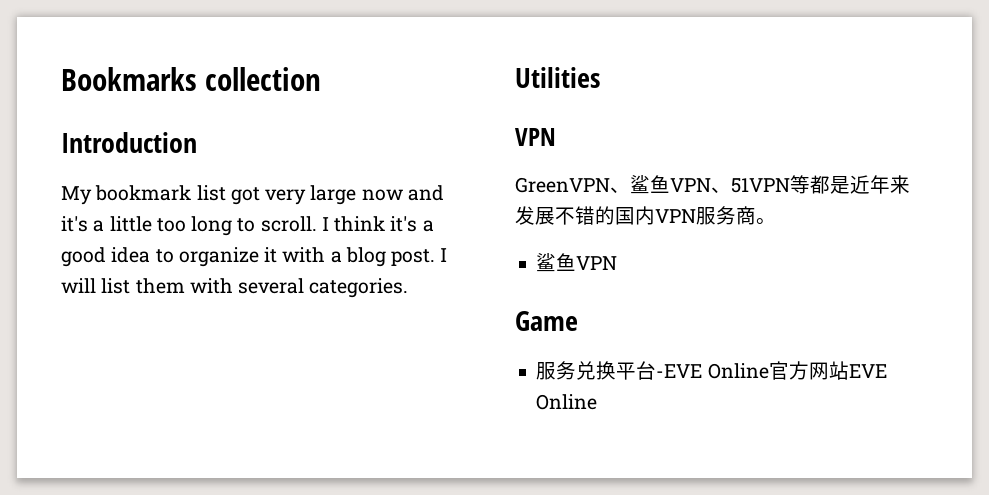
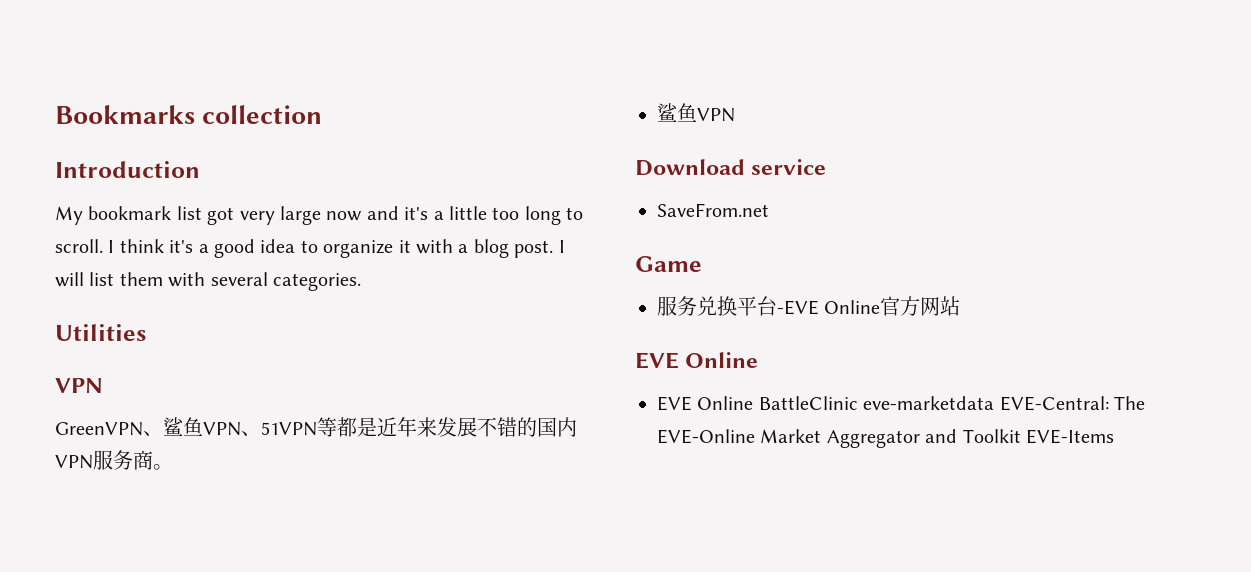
+ Download service
+ SaveFrom.net
- 服务兑换平台-EVE Online官方网站EVE Online
+ 服务兑换平台-EVE Online官方网站
+ EVE Online
+ EVE Online BattleClinic eve-marketdata EVE-Central: The EVE-Online Market Aggregator and Toolkit EVE-Items

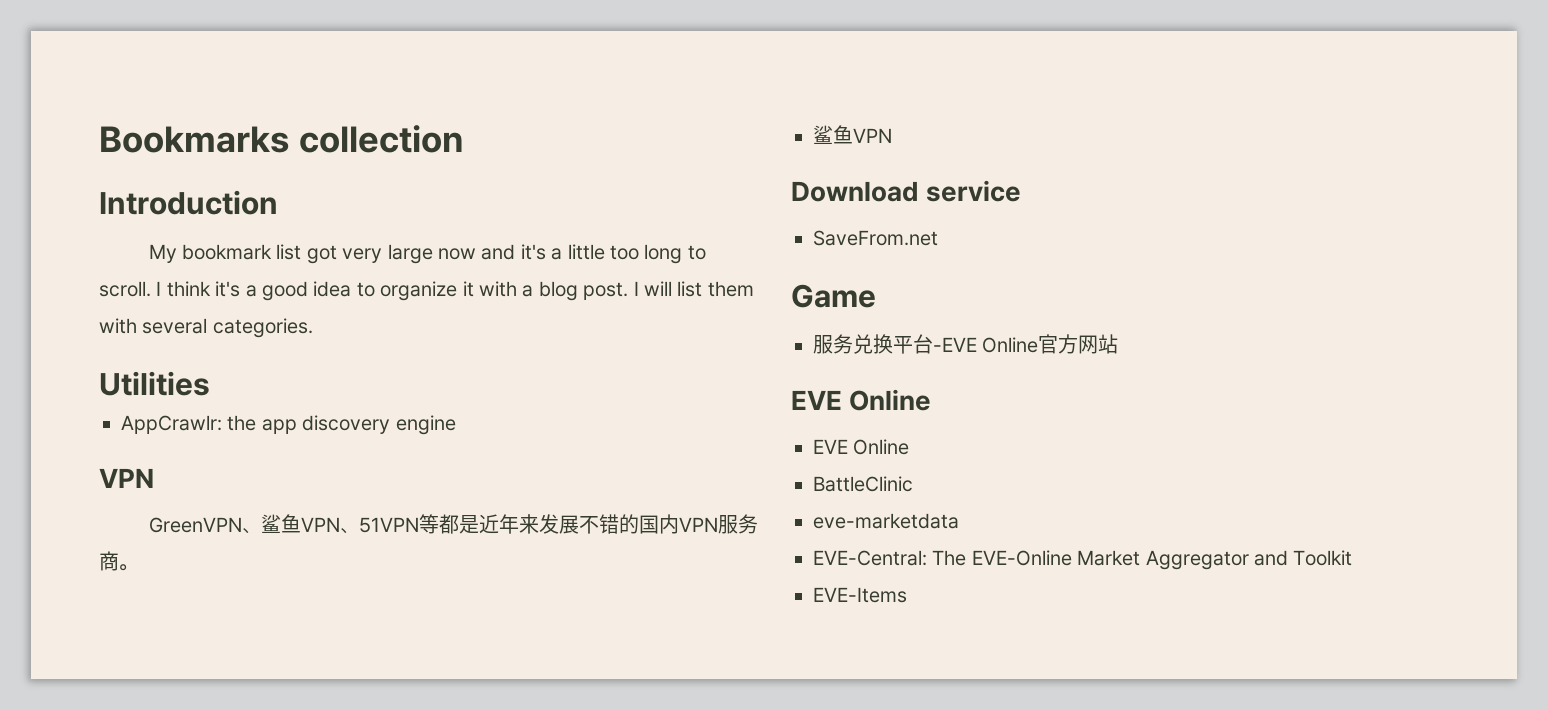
+ AppCrawlr: the app discovery engine
  服务兑换平台-EVE Online官方网站
  EVE Online
- EVE Online BattleClinic eve-marketdata EVE-Central: The EVE-Online Market Aggregator and Toolkit EVE-Items
+ EVE Online
+ BattleClinic
+ eve-marketdata
+ EVE-Central: The EVE-Online Market Aggregator and Toolkit
+ EVE-Items

